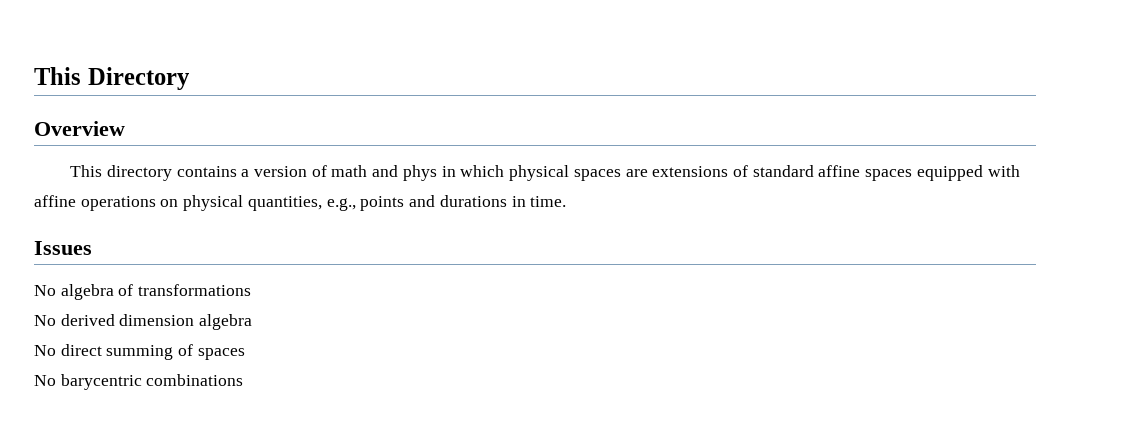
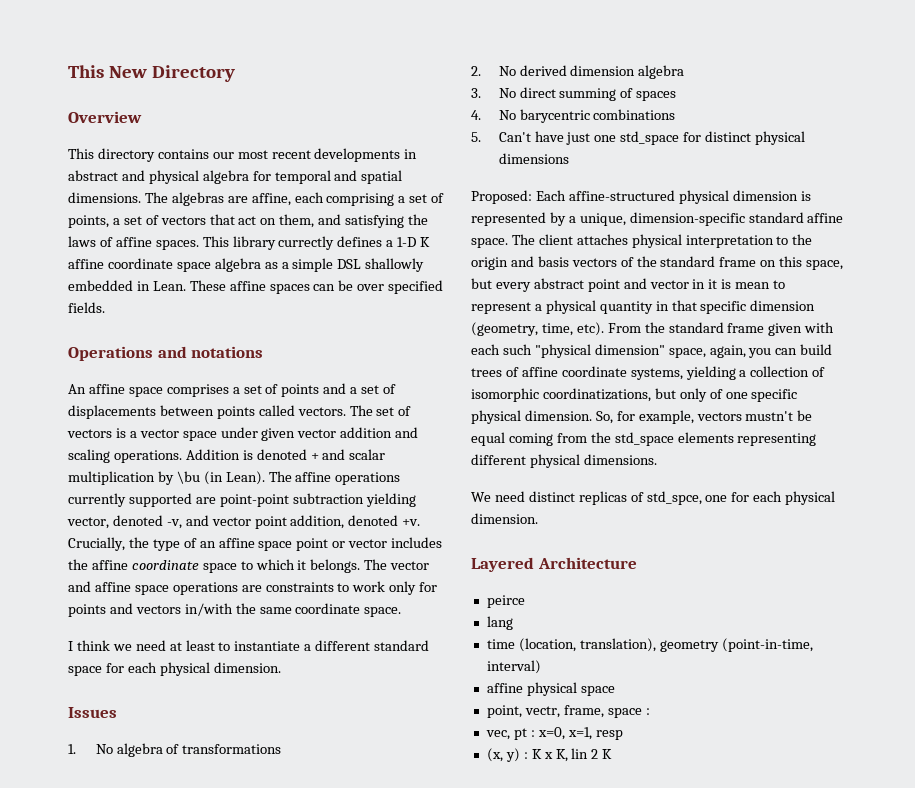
- This Directory
+ This New Directory
- This directory contains a version of math and phys in which physical spaces are extensions of standard affine spaces equipped with affine operations on physical quantities, e.g., points and durations in time.
+ This directory contains our most recent developments in abstract and physical algebra for temporal and spatial dimensions. The algebras are affine, each comprising a set of points, a set of vectors that act on them, and satisfying the laws of affine spaces. This library currectly defines a 1-D K affine coordinate space algebra as a simple DSL shallowly embedded in Lean. These affine spaces can be over specified fields.
+ Operations and notations
+ An affine space comprises a set of points and a set of displacements between points called vectors. The set of vectors is a vector space under given vector addition and scaling operations. Addition is denoted + and scalar multiplication by \bu (in Lean). The affine operations currently supported are point-point subtraction yielding vector, denoted -v, and vector point addition, denoted +v. Crucially, the type of an affine space point or vector includes the affine coordinate space to which it belongs. The vector and affine space operations are constraints to work only for points and vectors in/with the same coordinate space.
+ I think we need at least to instantiate a different standard space for each physical dimension.
- No algebra of transformations
+ 1. No algebra of transformations
- No derived dimension algebra
+ 2. No derived dimension algebra
- No direct summing of spaces
+ 3. No direct summing of spaces
- No barycentric combinations
+ 4. No barycentric combinations
+ 5. Can't have just one std_space for distinct physical dimensions
+ Proposed: Each affine-structured physical dimension is represented by a unique, dimension-specific standard affine space. The client attaches physical interpretation to the origin and basis vectors of the standard frame on this space, but every abstract point and vector in it is mean to represent a physical quantity in that specific dimension (geometry, time, etc). From the standard frame given with each such "physical dimension" space, again, you can build trees of affine coordinate systems, yielding a collection of isomorphic coordinatizations, but only of one specific physical dimension. So, for example, vectors mustn't be equal coming from the std_space elements representing different physical dimensions.
+ We need distinct replicas of std_spce, one for each physical dimension.
+ Layered Architecture
+ peirce
+ lang
+ time (location, translation), geometry (point-in-time, interval)
+ affine physical space
+ point, vectr, frame, space :
+ vec, pt : x=0, x=1, resp
+ (x, y) : K x K, lin 2 K

